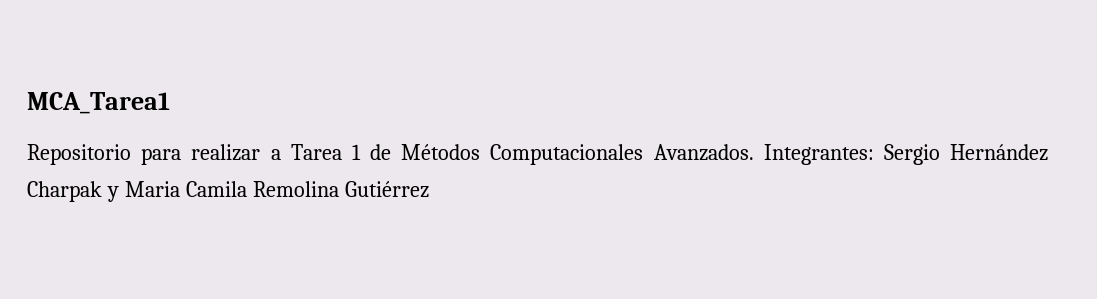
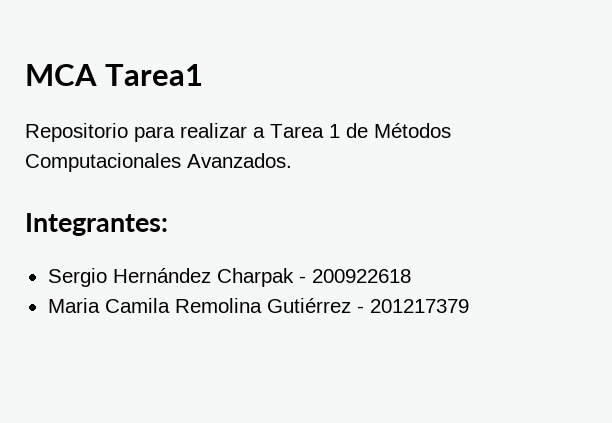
- MCA_Tarea1
+ MCA Tarea1
- Repositorio para realizar a Tarea 1 de Métodos Computacionales Avanzados. Integrantes: Sergio Hernández Charpak y Maria Camila Remolina Gutiérrez
+ Repositorio para realizar a Tarea 1 de Métodos Computacionales Avanzados.
+ Integrantes:
+ Sergio Hernández Charpak - 200922618
+ Maria Camila Remolina Gutiérrez - 201217379

